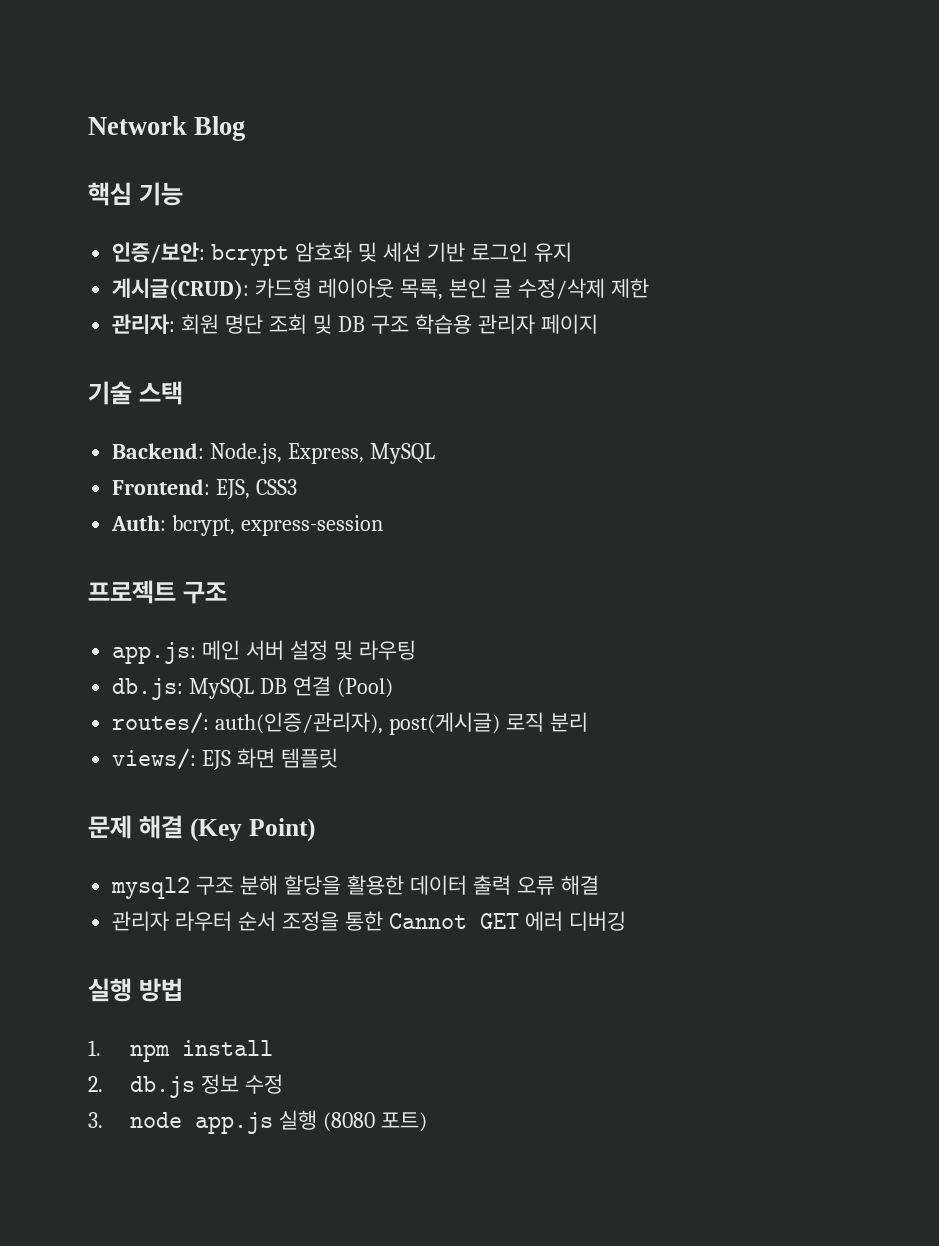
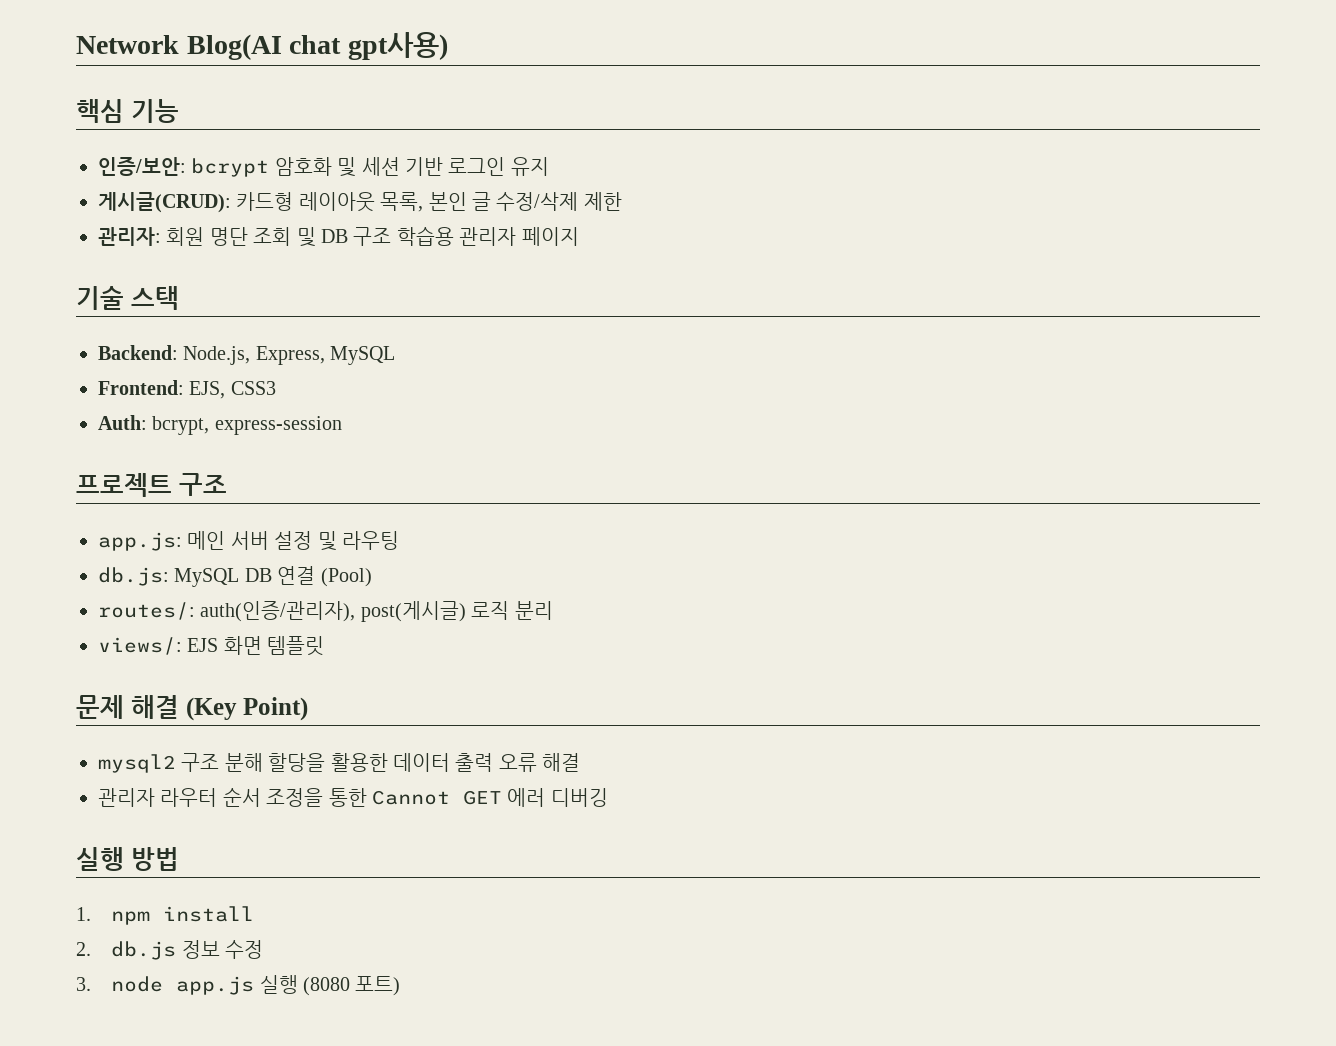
- Network Blog
+ Network Blog(AI chat gpt사용)

